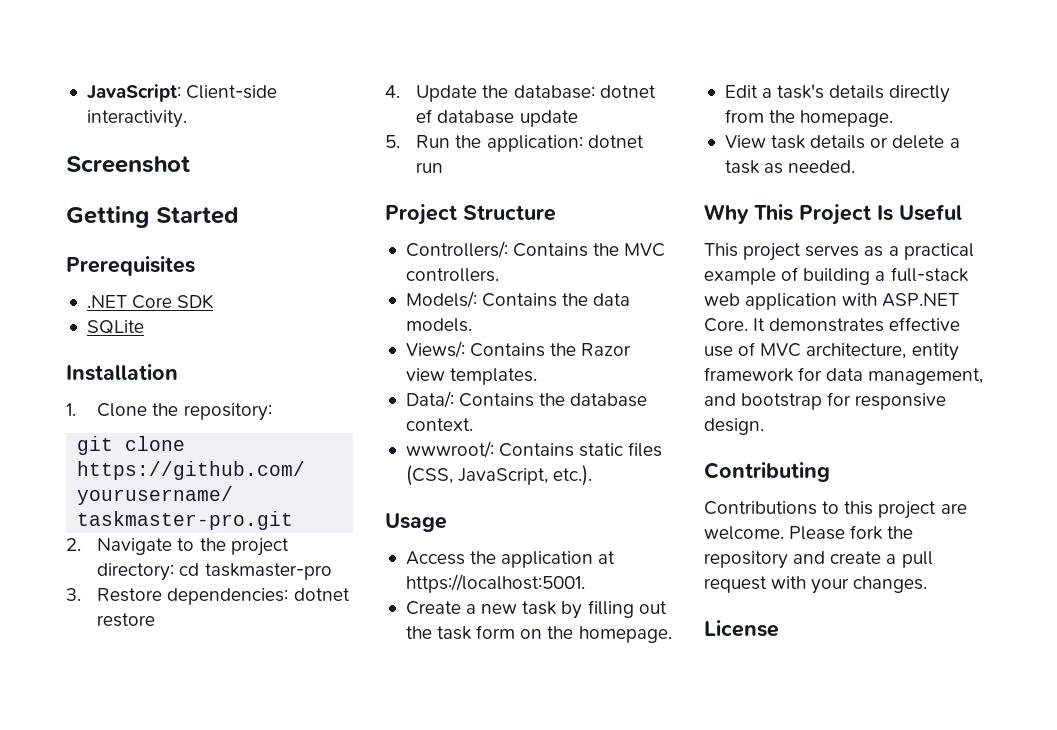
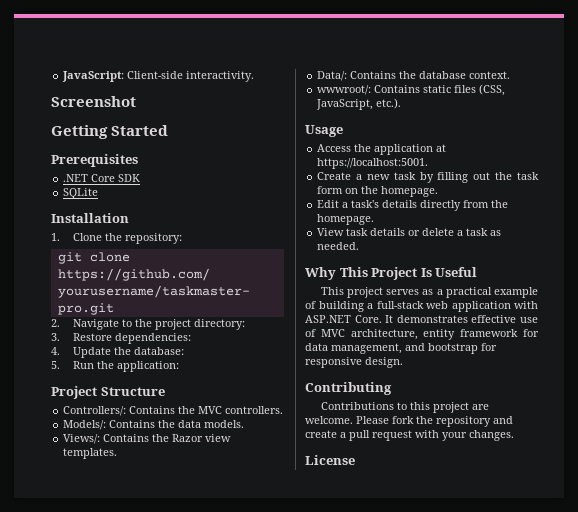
- 2. Navigate to the project directory: cd taskmaster-pro
+ 2. Navigate to the project directory:
- 3. Restore dependencies: dotnet restore
+ 3. Restore dependencies:
- 4. Update the database: dotnet ef database update
+ 4. Update the database:
- 5. Run the application: dotnet run
+ 5. Run the application:

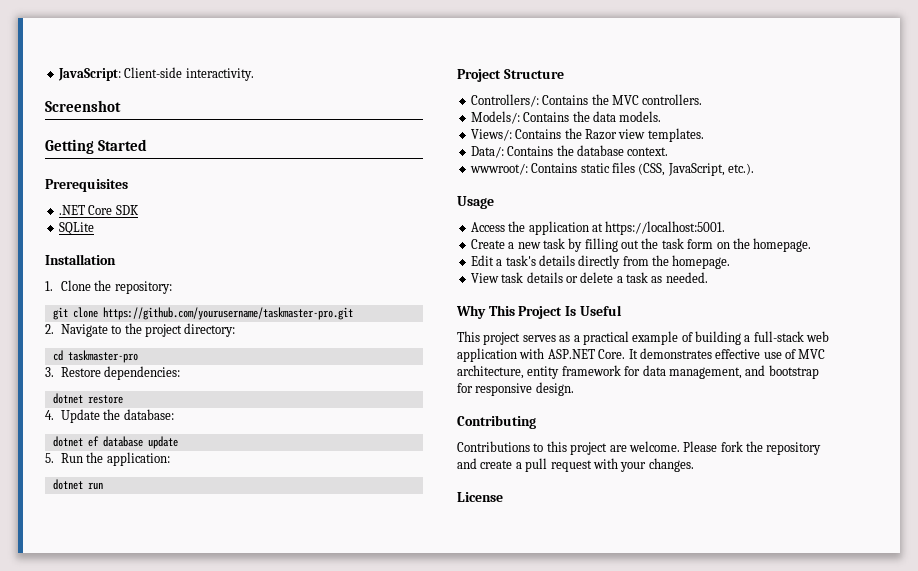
+ cd taskmaster-pro
+ dotnet restore
+ dotnet ef database update
+ dotnet run

